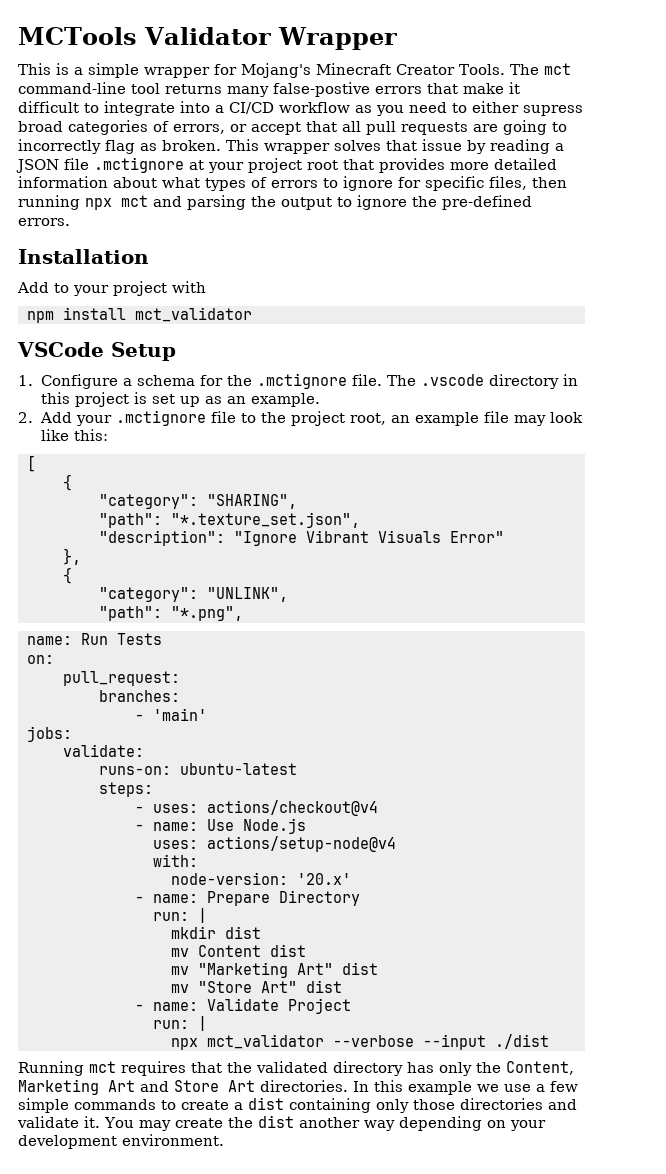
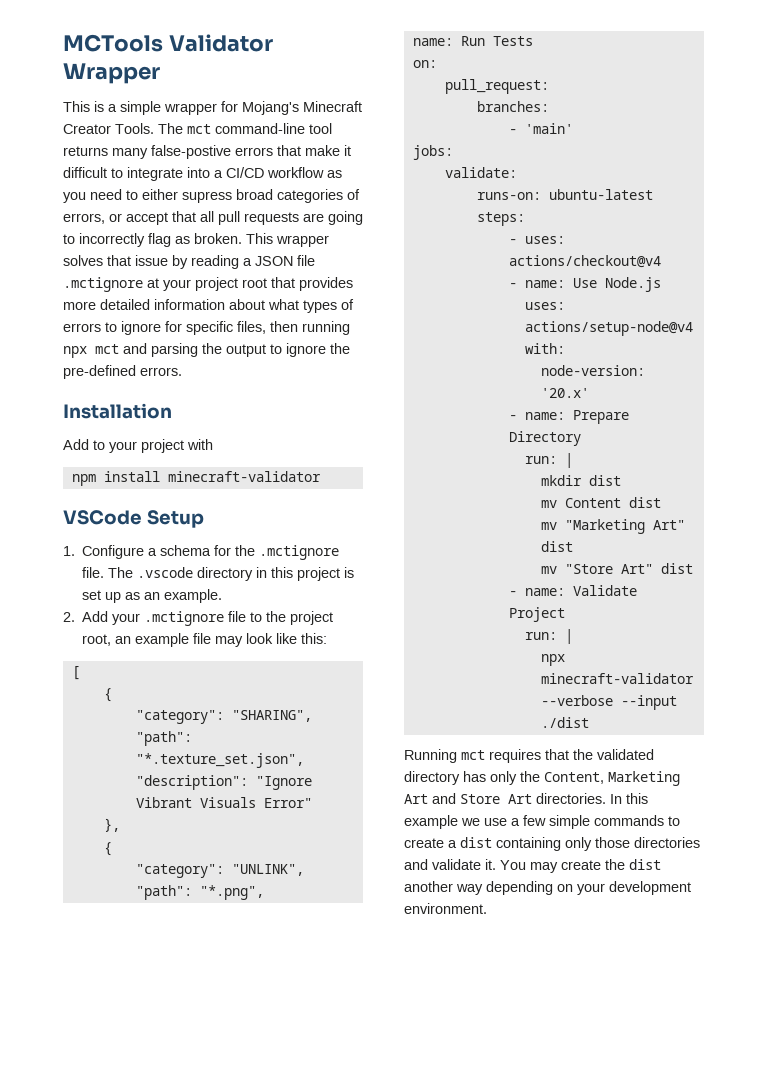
- npm install mct_validator
+ npm install minecraft-validator
- npx mct_validator --verbose --input ./dist
+ npx minecraft-validator --verbose --input ./dist

